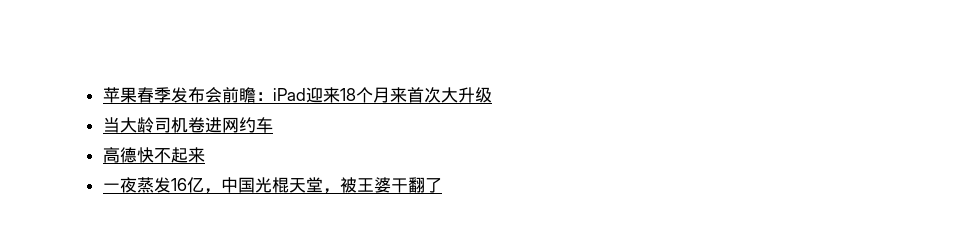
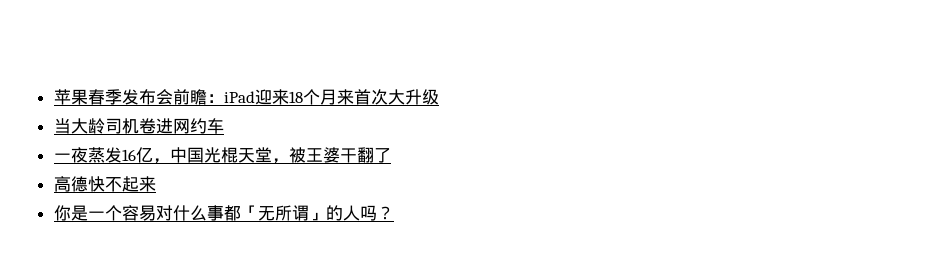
- 高德快不起来
+ 高德快不起来
+ 你是一个容易对什么事都「无所谓」的人吗？

